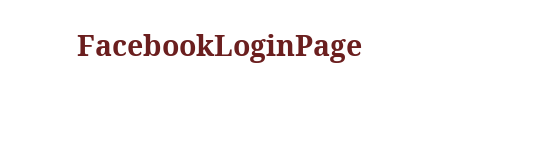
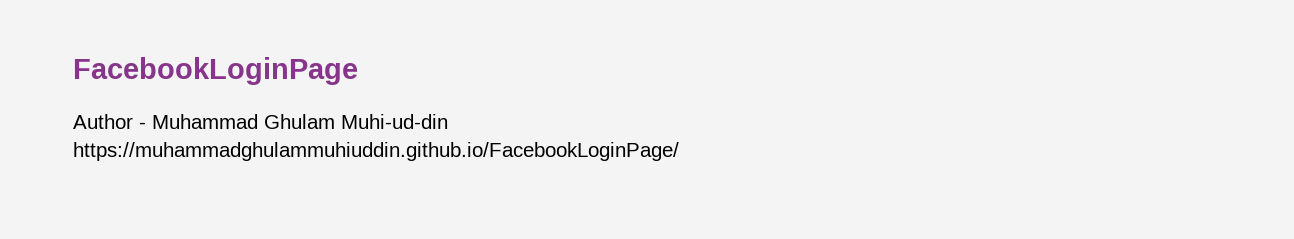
+ Author - Muhammad Ghulam Muhi-ud-din
+ https://muhammadghulammuhiuddin.github.io/FacebookLoginPage/

